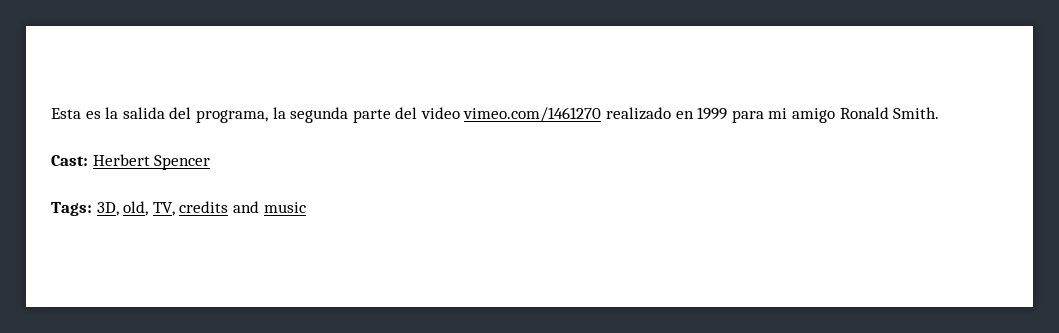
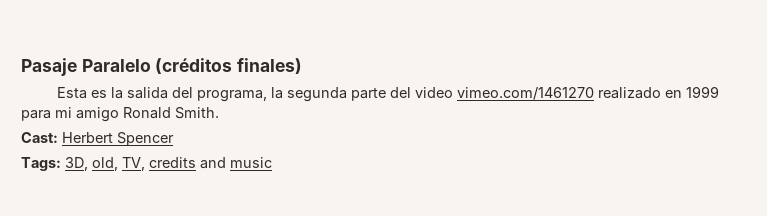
+ Pasaje Paralelo (créditos finales)

